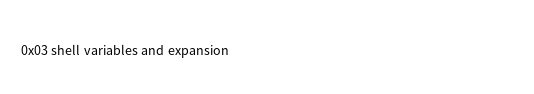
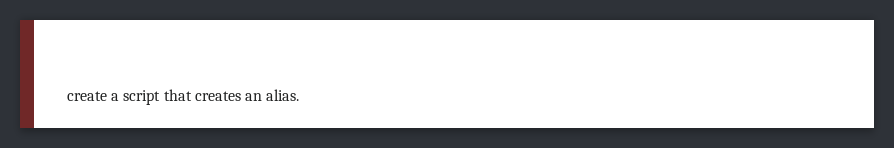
- 0x03 shell variables and expansion
+ create a script that creates an alias.

